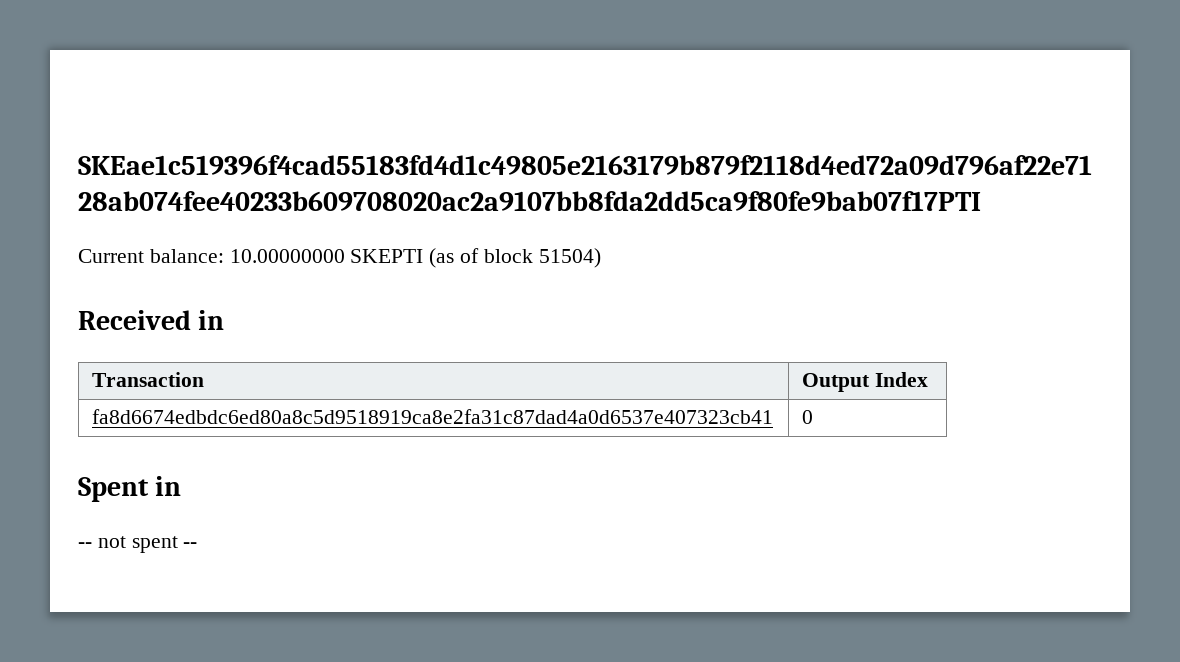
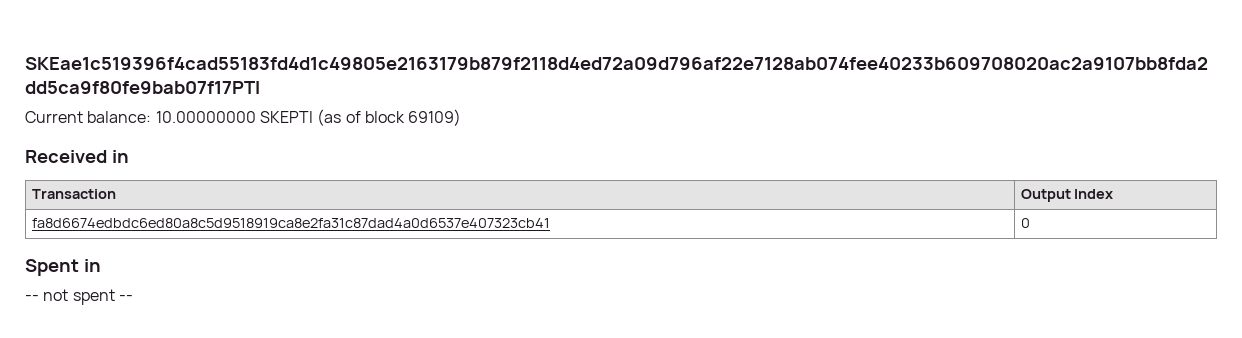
- Current balance: 10.00000000 SKEPTI (as of block 51504)
+ Current balance: 10.00000000 SKEPTI (as of block 69109)

